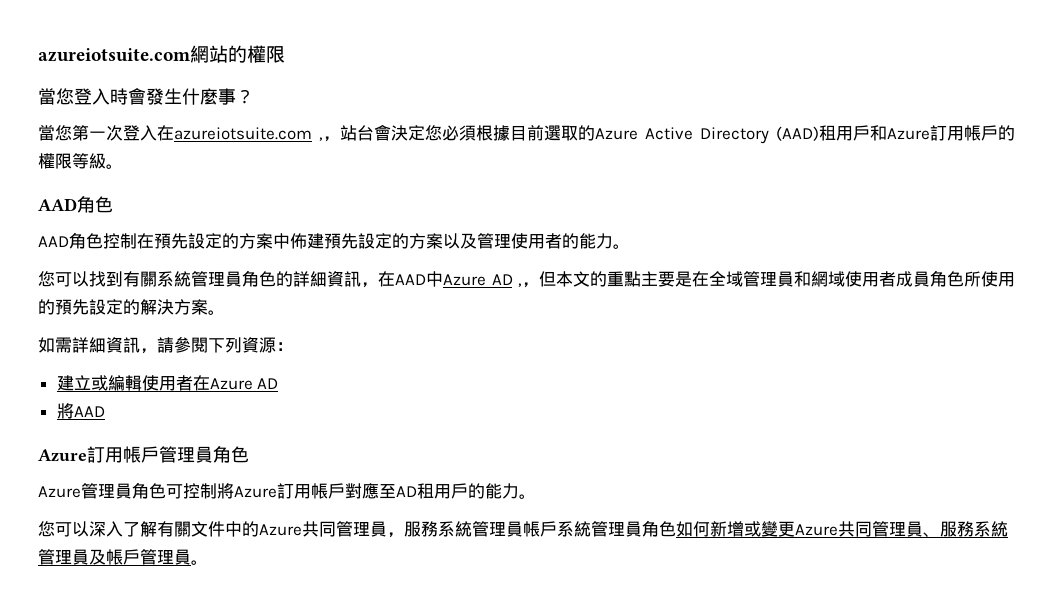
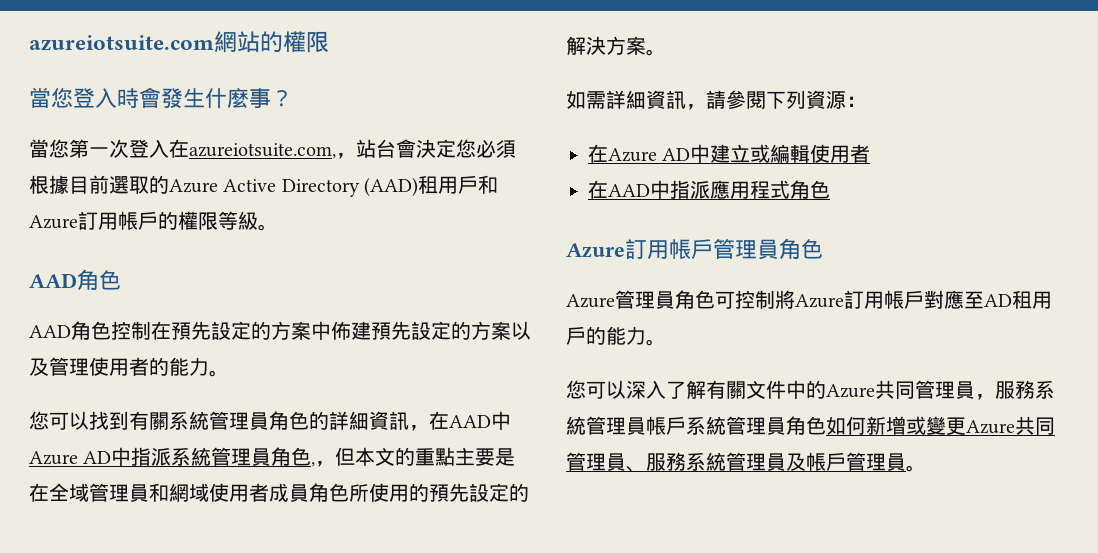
- 當您第一次登入在azureiotsuite.com ,，站台會決定您必須根據目前選取的Azure Active Directory (AAD)租用戶和Azure訂用帳戶的權限等級。
+ 當您第一次登入在azureiotsuite.com,，站台會決定您必須根據目前選取的Azure Active Directory (AAD)租用戶和Azure訂用帳戶的權限等級。
- 您可以找到有關系統管理員角色的詳細資訊，在AAD中Azure AD ,，但本文的重點主要是在全域管理員和網域使用者成員角色所使用的預先設定的解決方案。
+ 您可以找到有關系統管理員角色的詳細資訊，在AAD中Azure AD中指派系統管理員角色,，但本文的重點主要是在全域管理員和網域使用者成員角色所使用的預先設定的解決方案。
- 建立或編輯使用者在Azure AD
- 將AAD
+ 在Azure AD中建立或編輯使用者
+ 在AAD中指派應用程式角色

